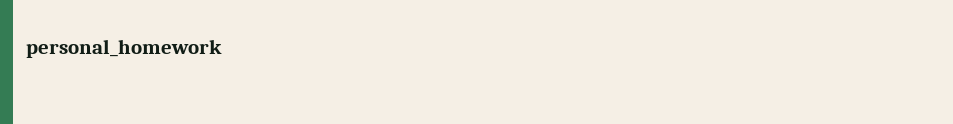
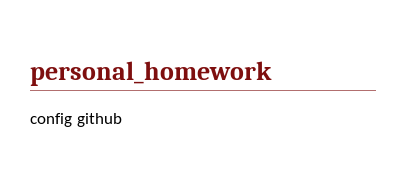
+ config github

